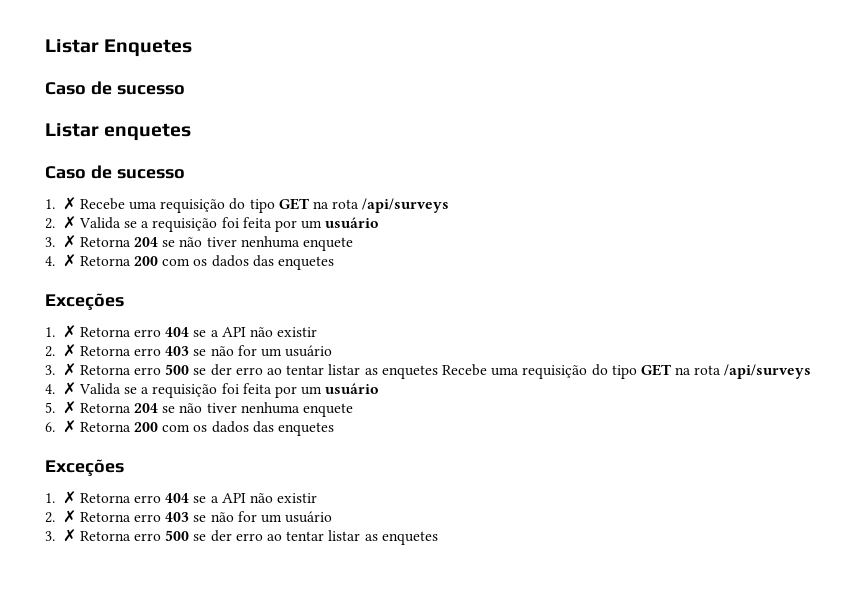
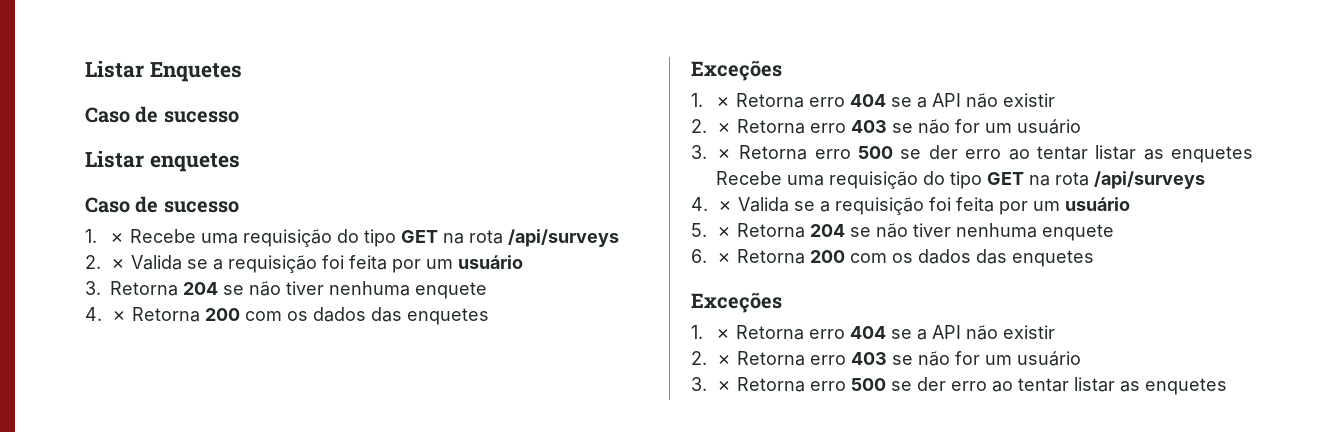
- 3. ✗ Retorna 204 se não tiver nenhuma enquete
+ 3. Retorna 204 se não tiver nenhuma enquete

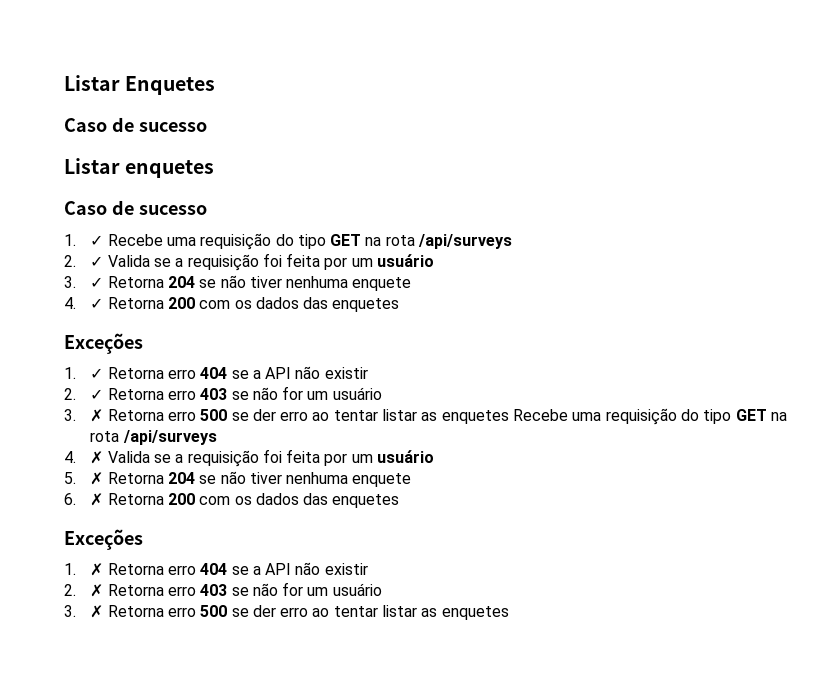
- 1. ✗ Recebe uma requisição do tipo GET na rota /api/surveys
+ 1. ✓ Recebe uma requisição do tipo GET na rota /api/surveys
- 2. ✗ Valida se a requisição foi feita por um usuário
+ 2. ✓ Valida se a requisição foi feita por um usuário
- 3. Retorna 204 se não tiver nenhuma enquete
+ 3. ✓ Retorna 204 se não tiver nenhuma enquete
- 4. ✗ Retorna 200 com os dados das enquetes
+ 4. ✓ Retorna 200 com os dados das enquetes
  Exceções
- 1. ✗ Retorna erro 404 se a API não existir
- 2. ✗ Retorna erro 403 se não for um usuário
+ 1. ✓ Retorna erro 404 se a API não existir
+ 2. ✓ Retorna erro 403 se não for um usuário

